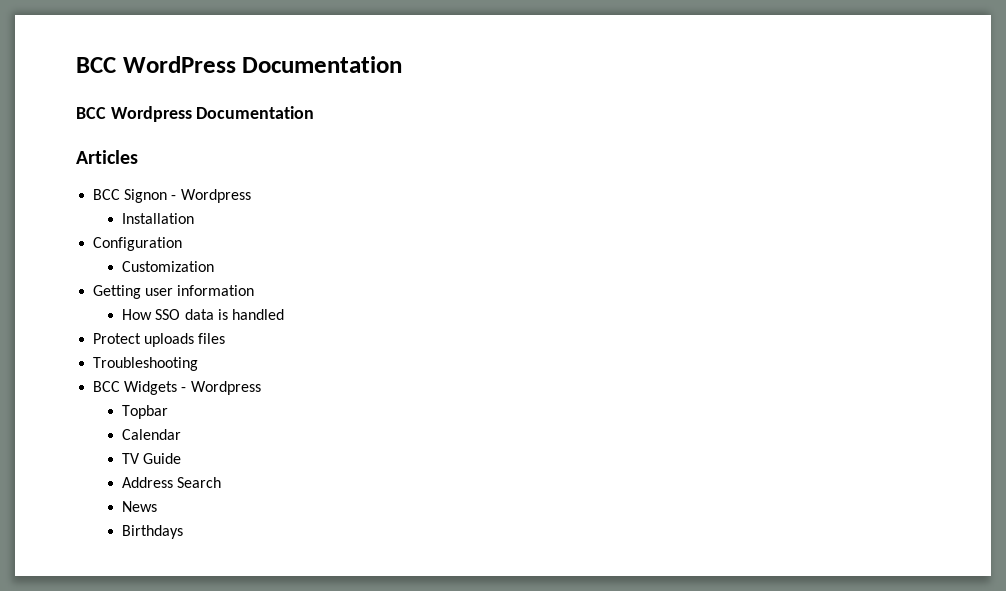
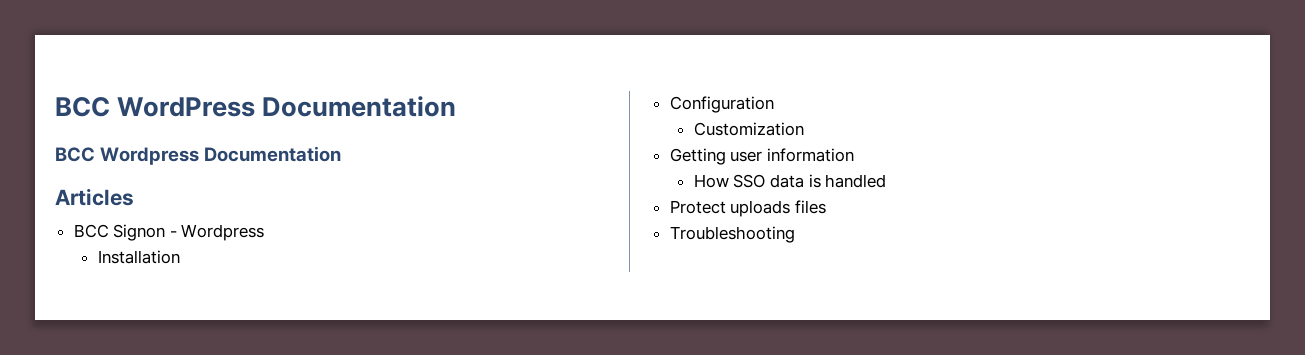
- BCC Widgets - Wordpress
- Topbar
- Calendar
- TV Guide
- Address Search
- News
- Birthdays

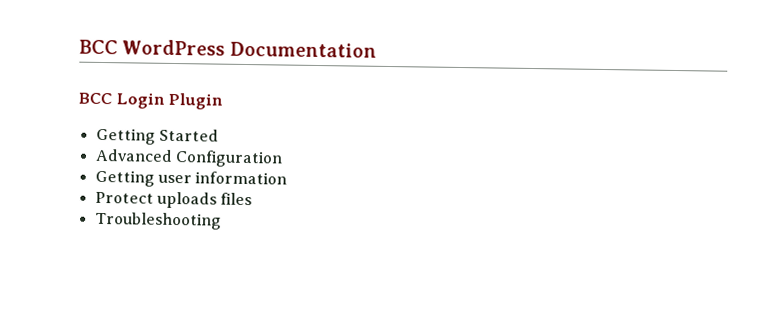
- BCC Wordpress Documentation
- Articles
- BCC Signon - Wordpress
- Installation
- Configuration
+ BCC Login Plugin
+ Getting Started
+ Advanced Configuration
- Customization
- How SSO data is handled

